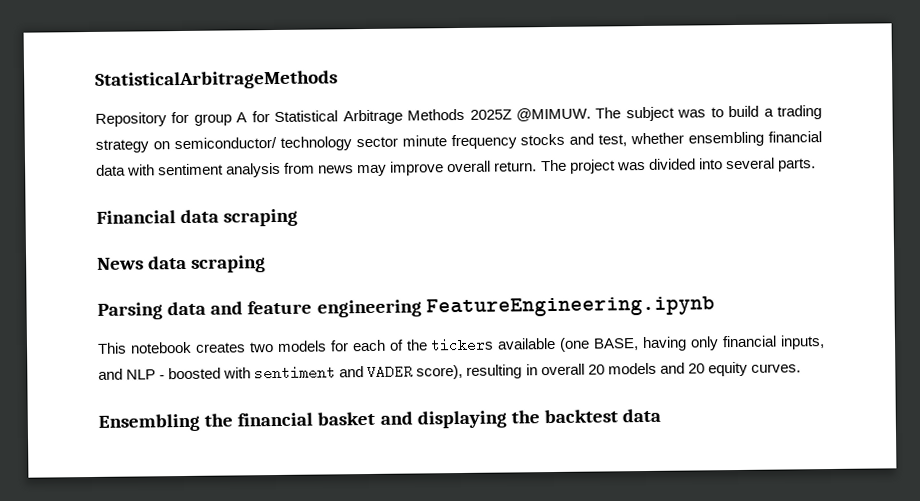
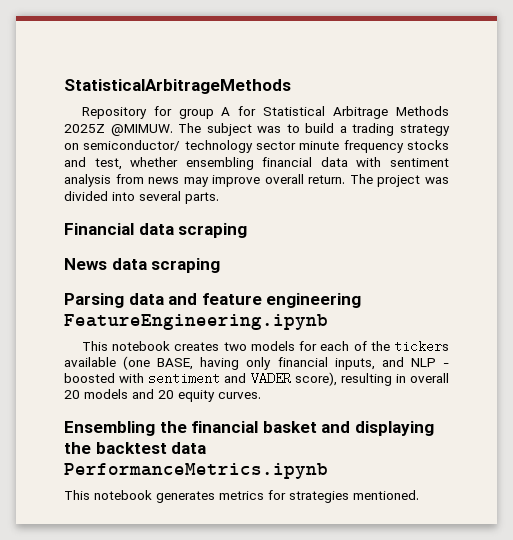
- Ensembling the financial basket and displaying the backtest data
+ Ensembling the financial basket and displaying the backtest data PerformanceMetrics.ipynb
+ This notebook generates metrics for strategies mentioned.

